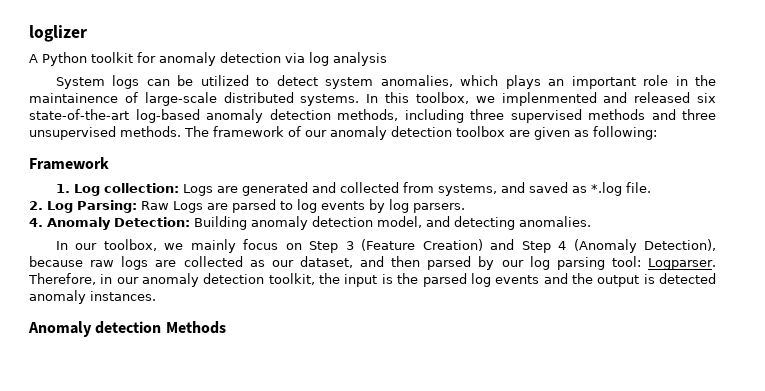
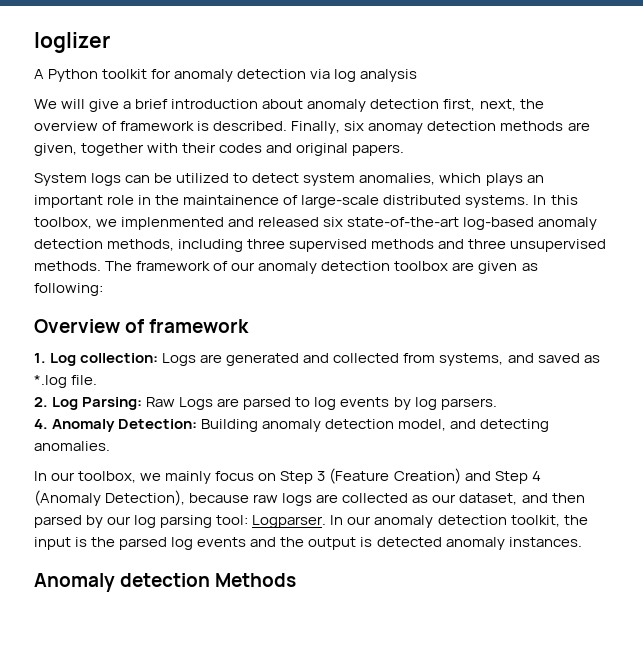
+ We will give a brief introduction about anomaly detection first, next, the overview of framework is described. Finally, six anomay detection methods are given, together with their codes and original papers.
- Framework
+ Overview of framework
- Therefore, in our anomaly detection toolkit, the input is the parsed log events and the output is detected anomaly instances.
+ In our anomaly detection toolkit, the input is the parsed log events and the output is detected anomaly instances.

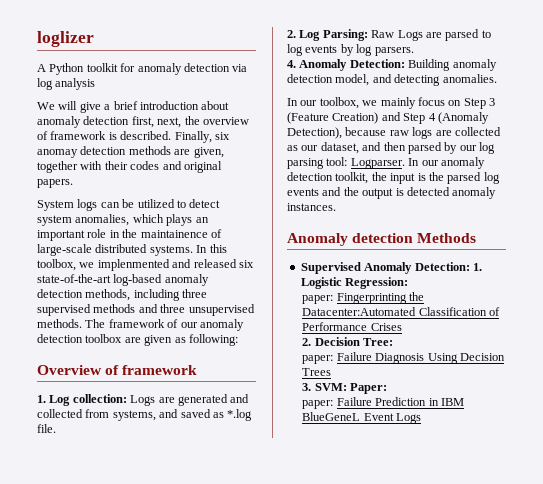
+ Supervised Anomaly Detection: 1. Logistic Regression:
+ paper: Fingerprinting the Datacenter:Automated Classification of Performance Crises
+ 2. Decision Tree:
+ paper: Failure Diagnosis Using Decision Trees
+ 3. SVM: Paper:
+ paper: Failure Prediction in IBM BlueGeneL Event Logs

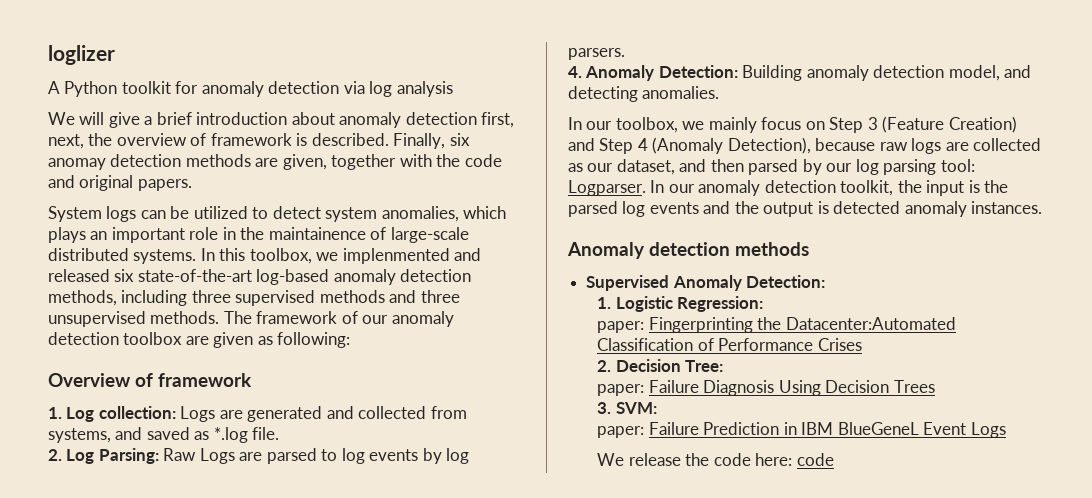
- Finally, six anomay detection methods are given, together with their codes and original papers.
+ Finally, six anomay detection methods are given, together with the code and original papers.
- Anomaly detection Methods
+ Anomaly detection methods
- Supervised Anomaly Detection: 1. Logistic Regression:
+ Supervised Anomaly Detection:
+ 1. Logistic Regression:
- 3. SVM: Paper:
+ 3. SVM:
+ We release the code here: code

